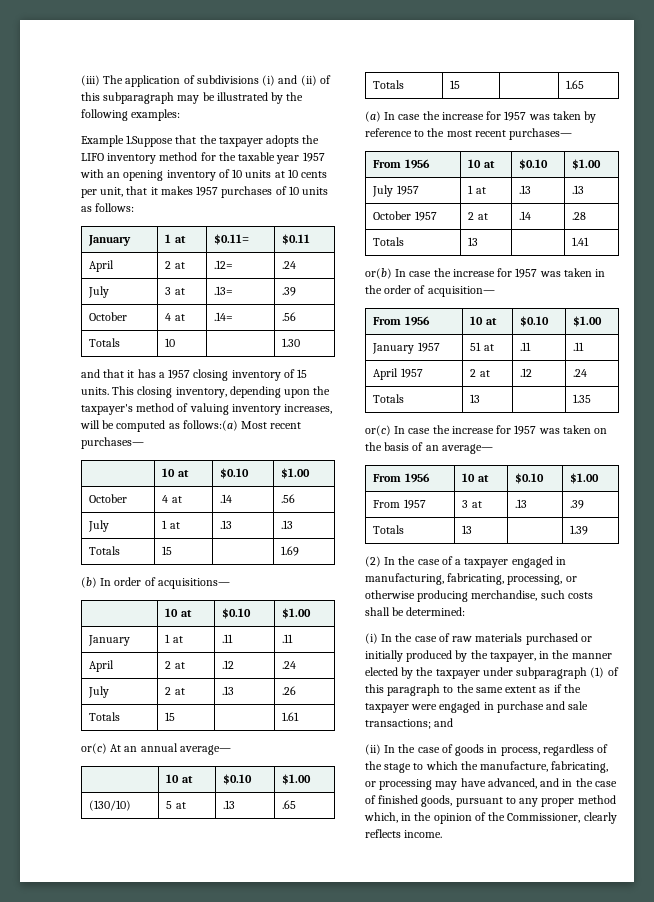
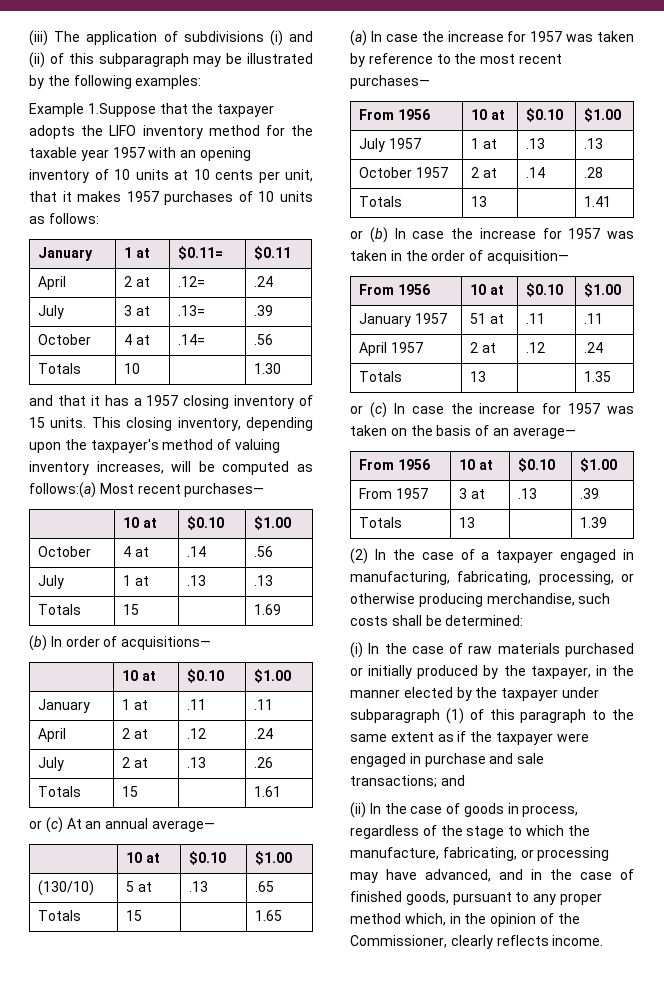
- or(c) At an annual average—
+ or (c) At an annual average—
- or(b) In case the increase for 1957 was taken in the order of acquisition—
+ or (b) In case the increase for 1957 was taken in the order of acquisition—
- or(c) In case the increase for 1957 was taken on the basis of an average—
+ or (c) In case the increase for 1957 was taken on the basis of an average—

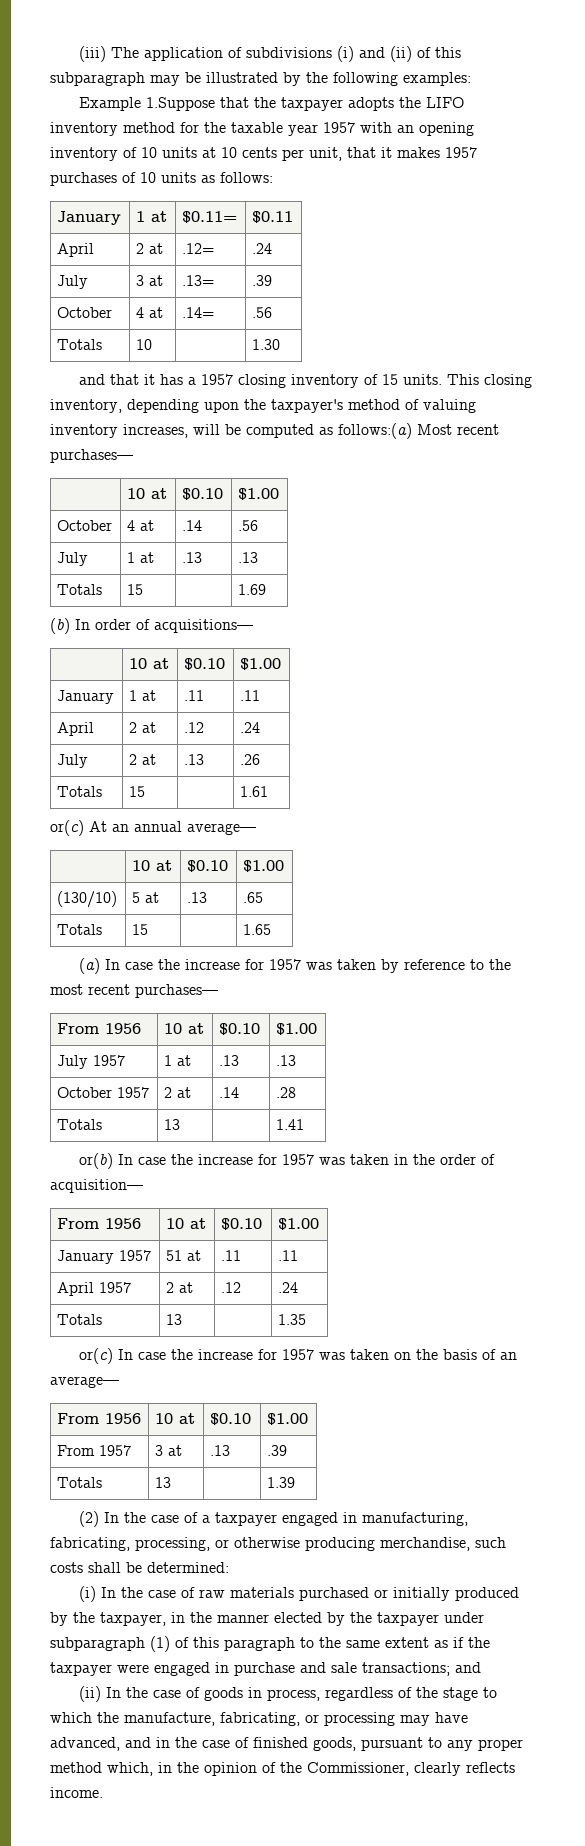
- or (c) At an annual average—
+ or(c) At an annual average—
- or (b) In case the increase for 1957 was taken in the order of acquisition—
+ or(b) In case the increase for 1957 was taken in the order of acquisition—
- or (c) In case the increase for 1957 was taken on the basis of an average—
+ or(c) In case the increase for 1957 was taken on the basis of an average—

